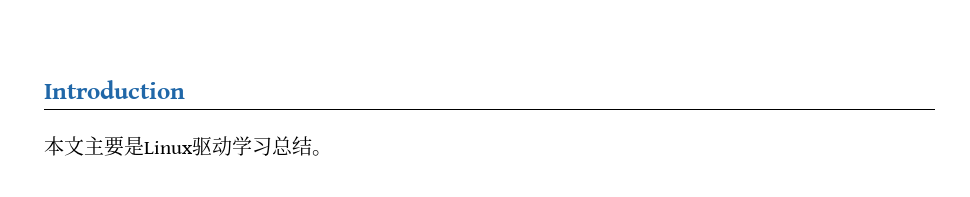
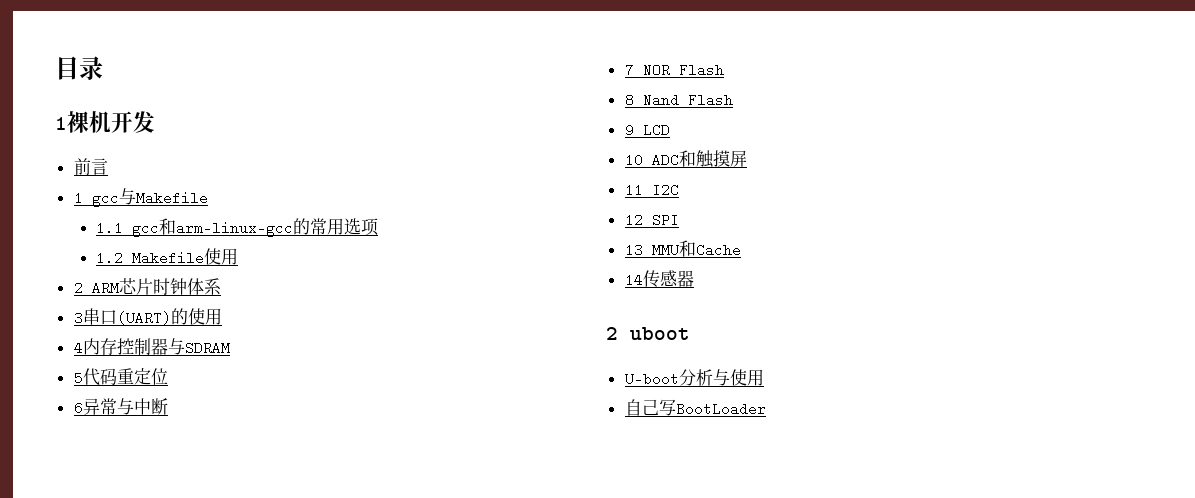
- Introduction
- 本文主要是Linux驱动学习总结。
+ 目录
+ 1裸机开发
+ 前言
+ 1 gcc与Makefile
+ 1.1 gcc和arm-linux-gcc的常用选项
+ 1.2 Makefile使用
+ 2 ARM芯片时钟体系
+ 3串口(UART)的使用
+ 4内存控制器与SDRAM
+ 5代码重定位
+ 6异常与中断
+ 7 NOR Flash
+ 8 Nand Flash
+ 9 LCD
+ 10 ADC和触摸屏
+ 11 I2C
+ 12 SPI
+ 13 MMU和Cache
+ 14传感器
+ 2 uboot
+ U-boot分析与使用
+ 自己写BootLoader

